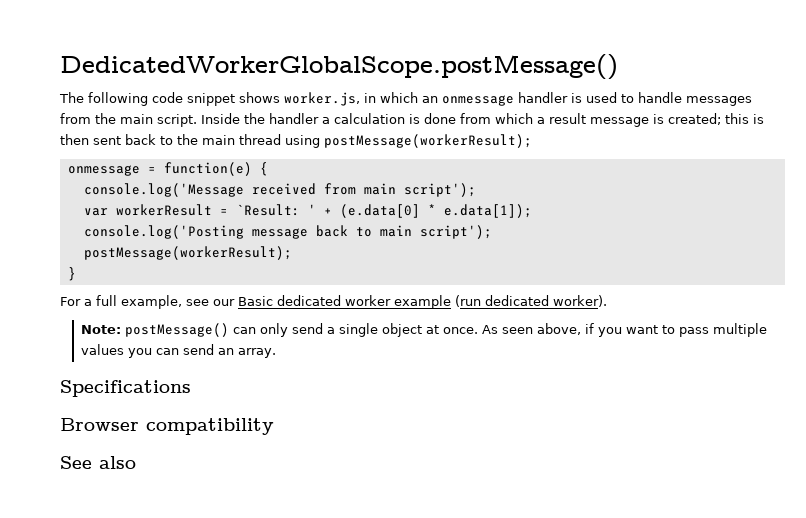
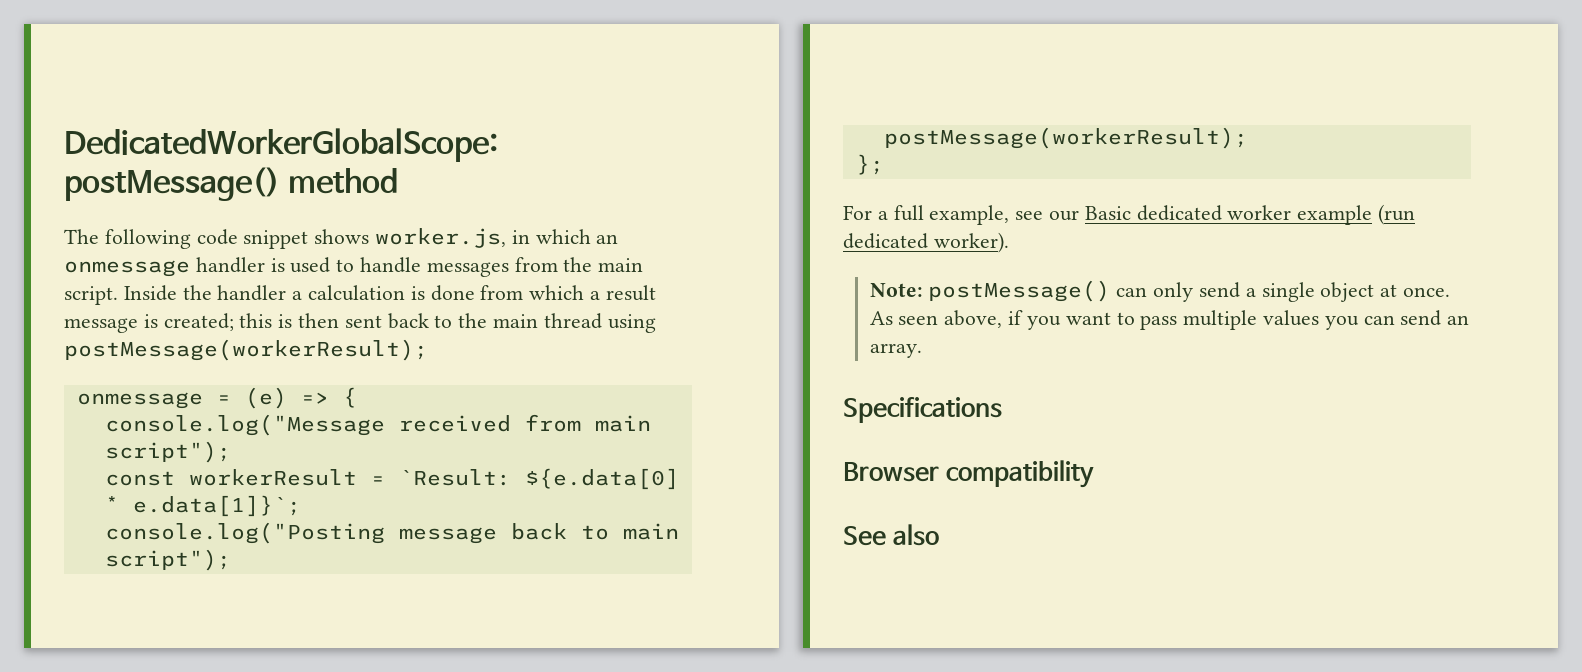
- DedicatedWorkerGlobalScope.postMessage()
+ DedicatedWorkerGlobalScope: postMessage() method
- onmessage = function(e) {
+ onmessage = (e) => {
- console.log('Message received from main script');
- var workerResult = `Result: ' + (e.data[0] * e.data[1]);
- console.log('Posting message back to main script');
+ console.log("Message received from main script");
+ const workerResult = `Result: ${e.data[0] * e.data[1]}`;
+ console.log("Posting message back to main script");
  postMessage(workerResult);
- }
+ };

